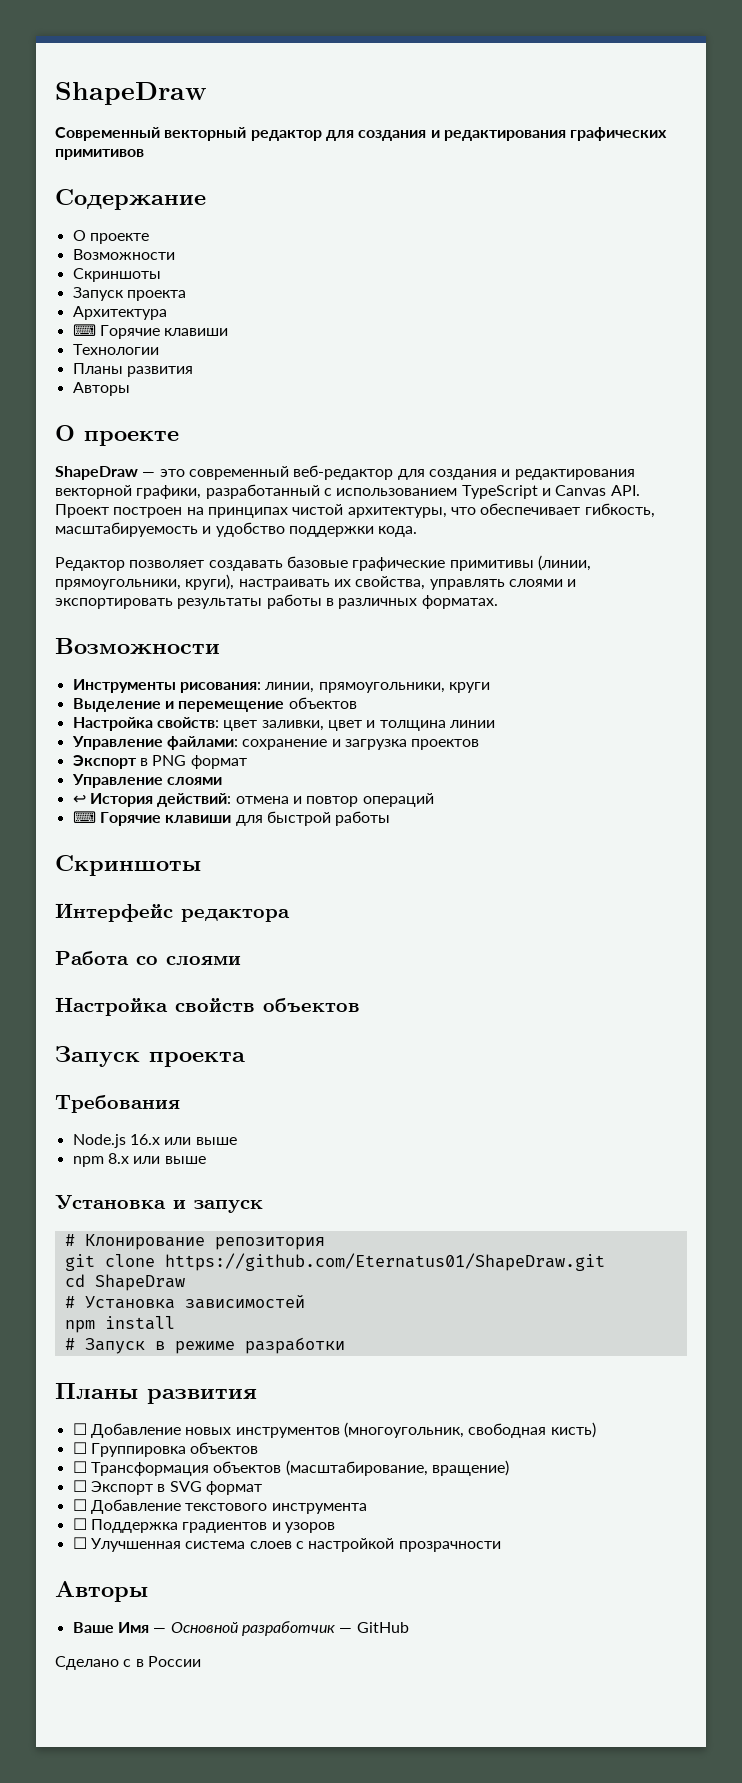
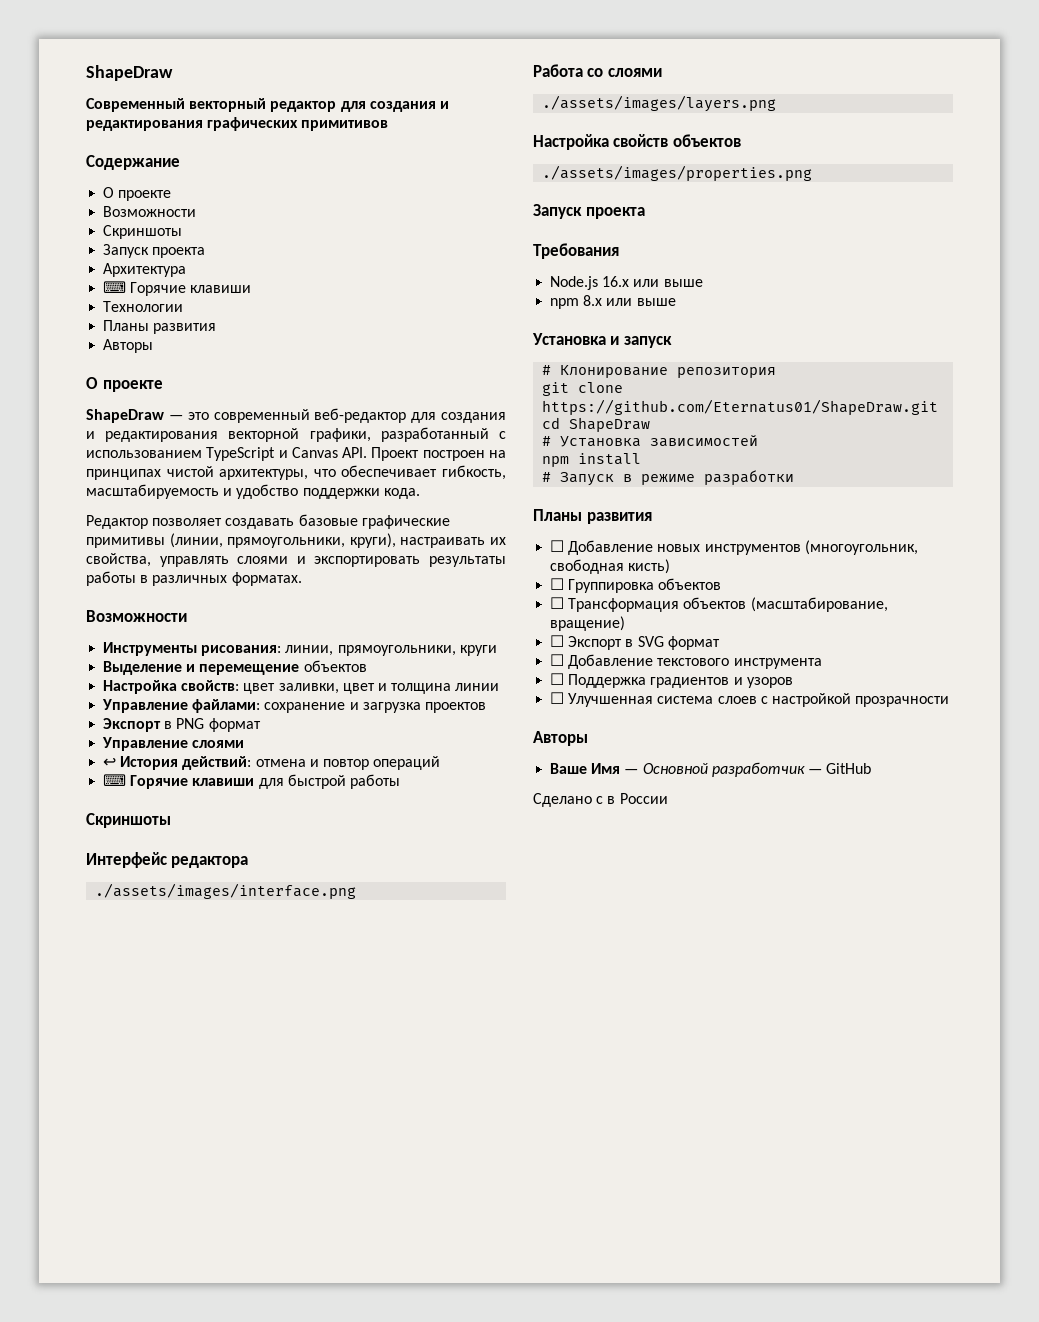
+ ./assets/images/interface.png
+ ./assets/images/layers.png
+ ./assets/images/properties.png

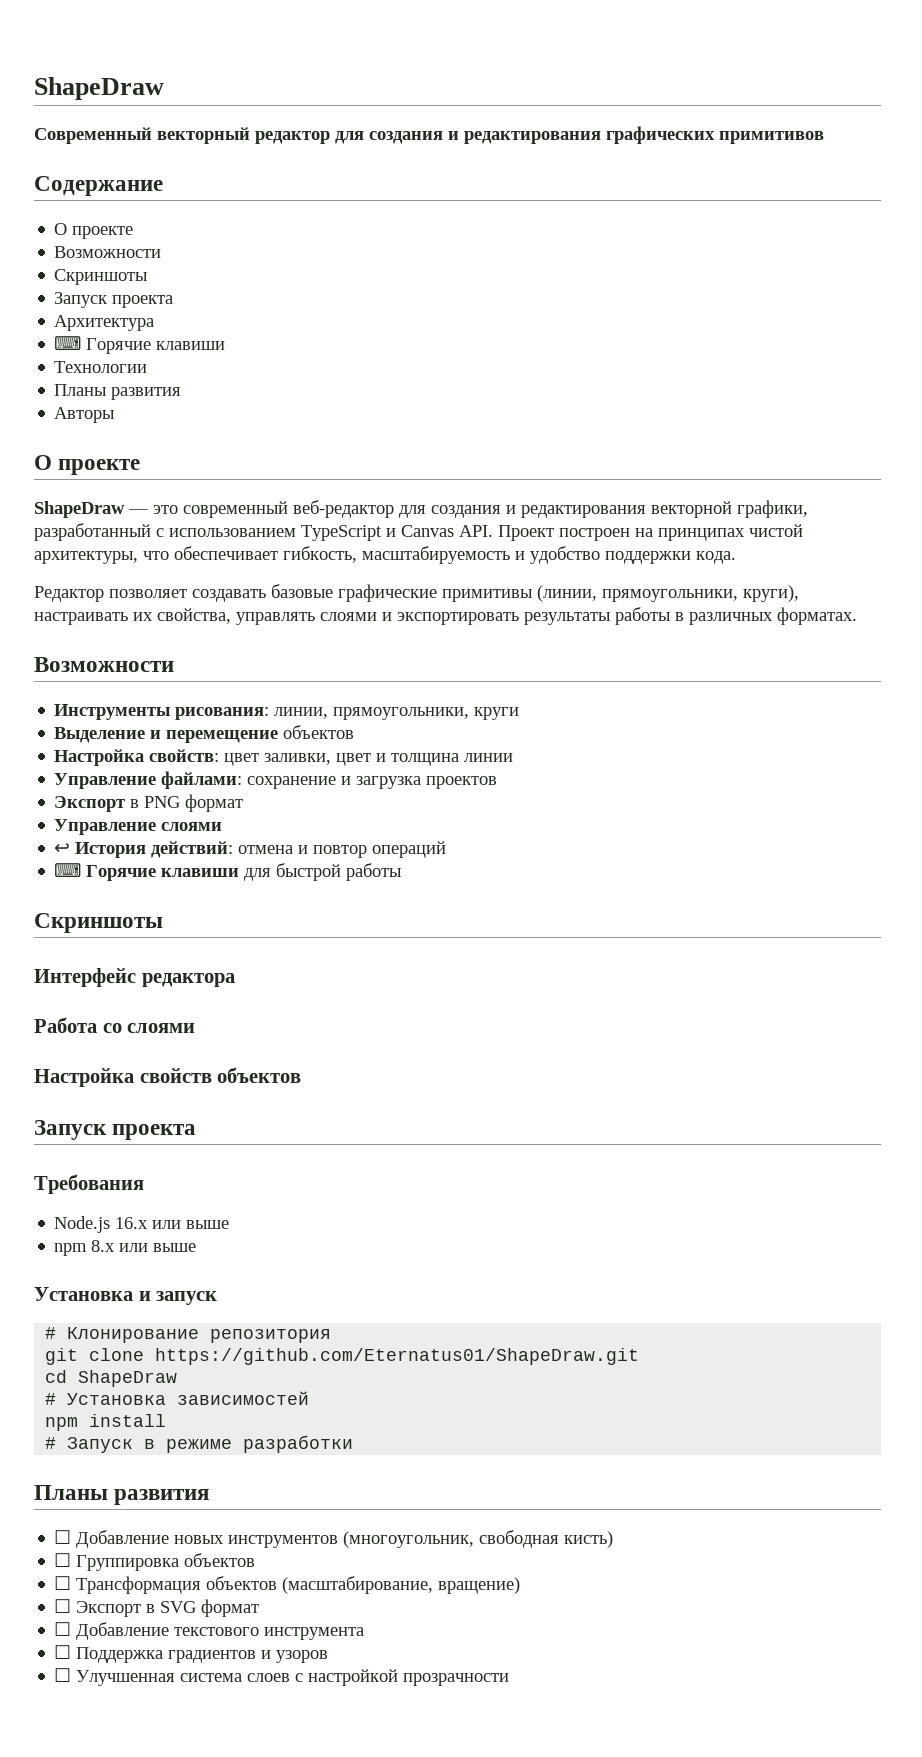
- ./assets/images/interface.png
- ./assets/images/layers.png
- ./assets/images/properties.png
  ☐ Улучшенная система слоев с настройкой прозрачности
- Авторы
- Ваше Имя — Основной разработчик — GitHub
- Сделано с в России

